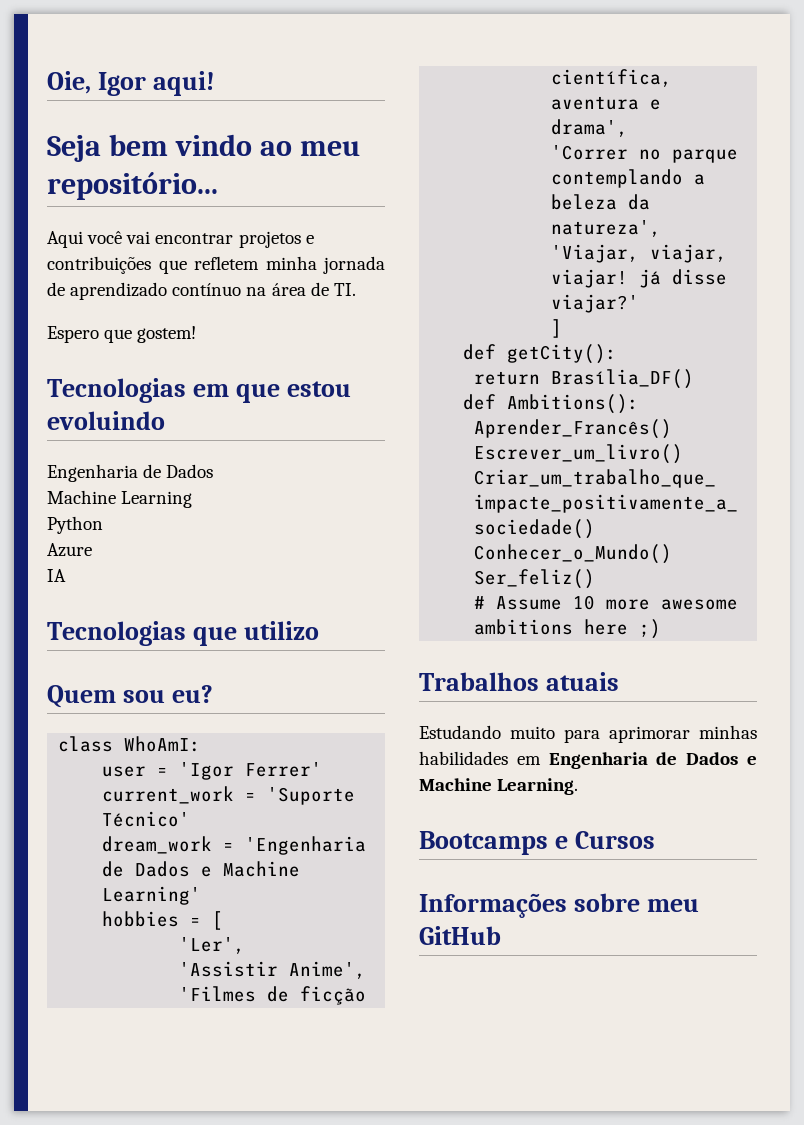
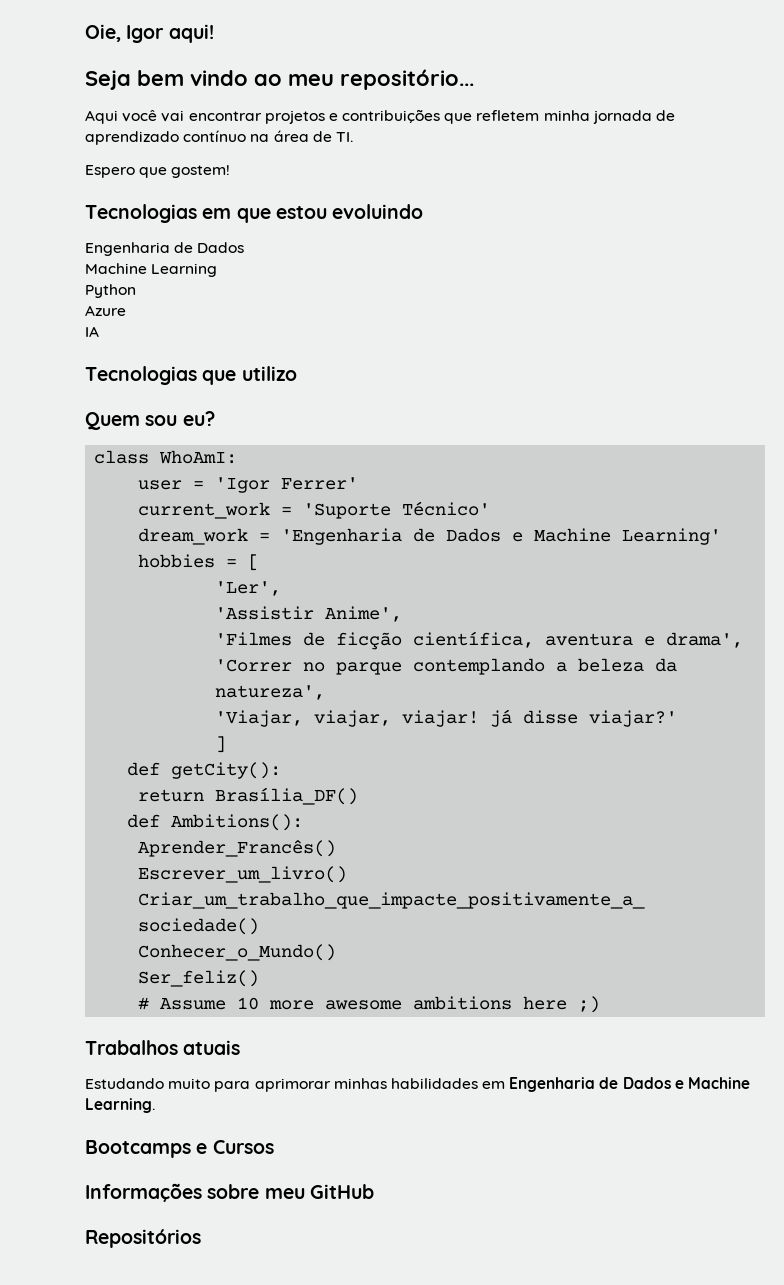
+ Repositórios

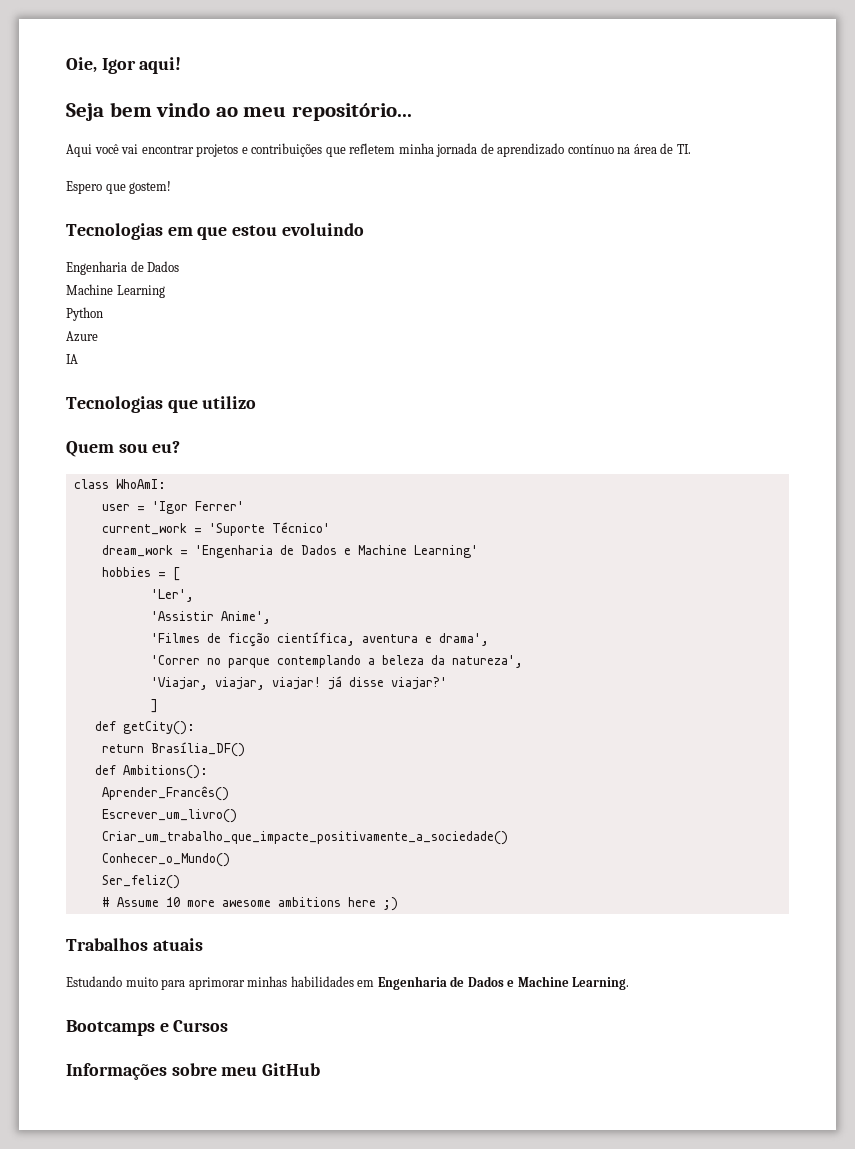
- Repositórios

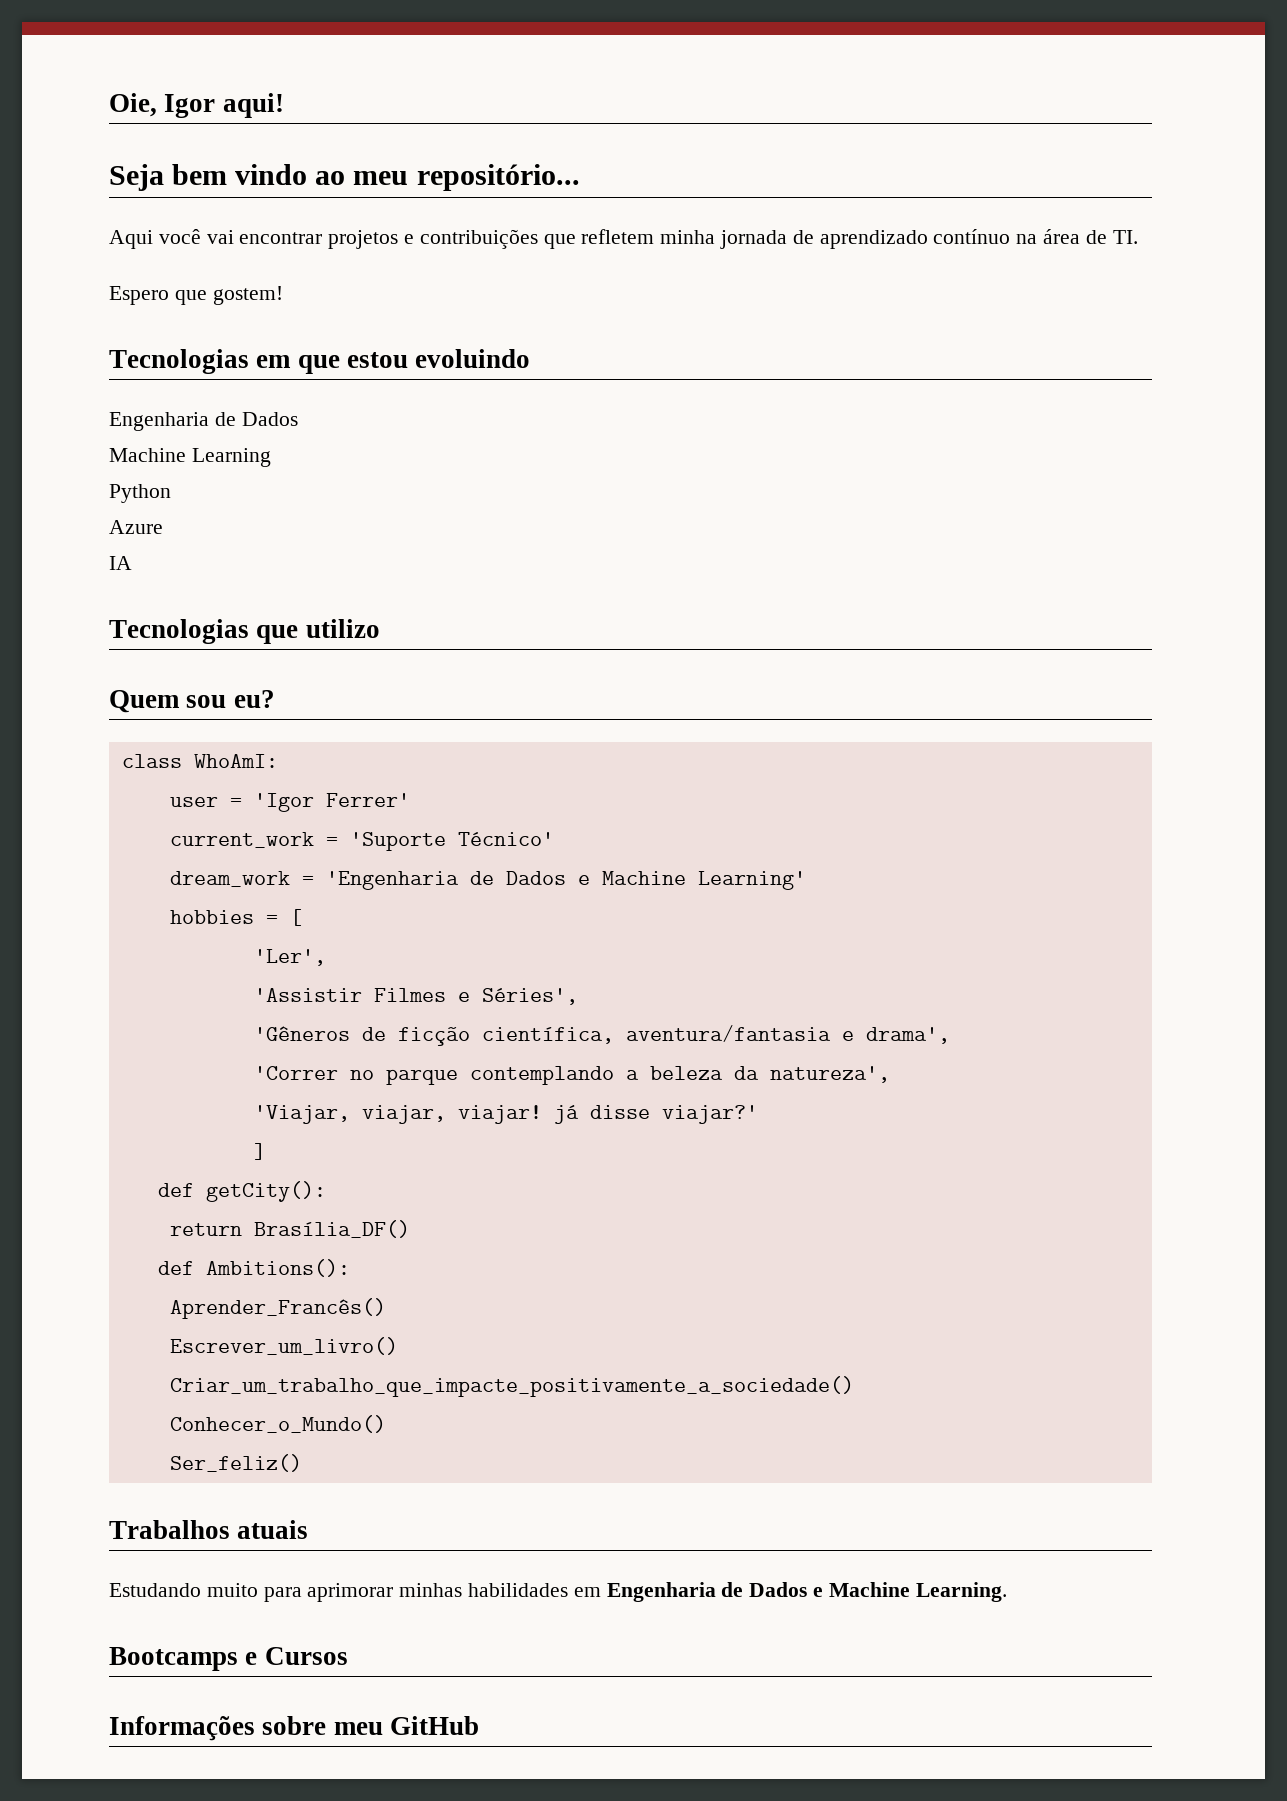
- 'Assistir Anime',
- 'Filmes de ficção científica, aventura e drama',
+ 'Assistir Filmes e Séries',
+ 'Gêneros de ficção científica, aventura/fantasia e drama',
- # Assume 10 more awesome ambitions here ;)

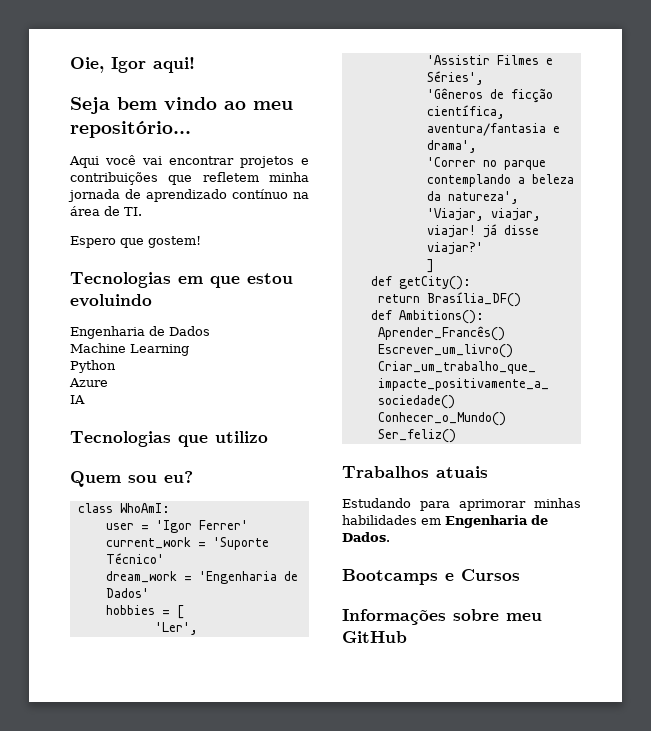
- dream_work = 'Engenharia de Dados e Machine Learning'
+ dream_work = 'Engenharia de Dados'
- Estudando muito para aprimorar minhas habilidades em Engenharia de Dados e Machine Learning.
+ Estudando para aprimorar minhas habilidades em Engenharia de Dados.

